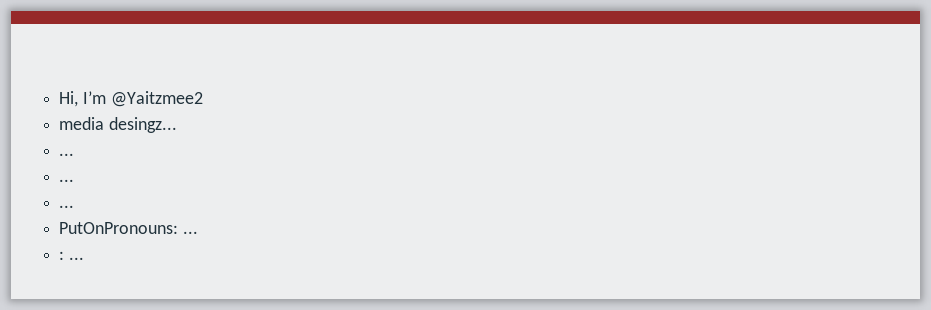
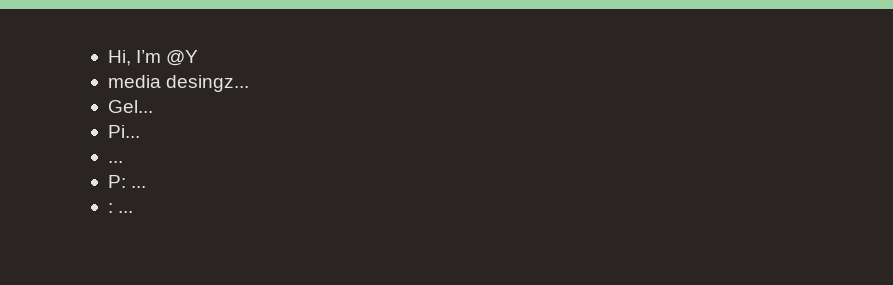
- Hi, I’m @Yaitzmee2
+ Hi, I’m @Y
  media desingz...
+ Gel...
+ Pi...
  ...
- ...
- ...
- PutOnPronouns: ...
+ P: ...

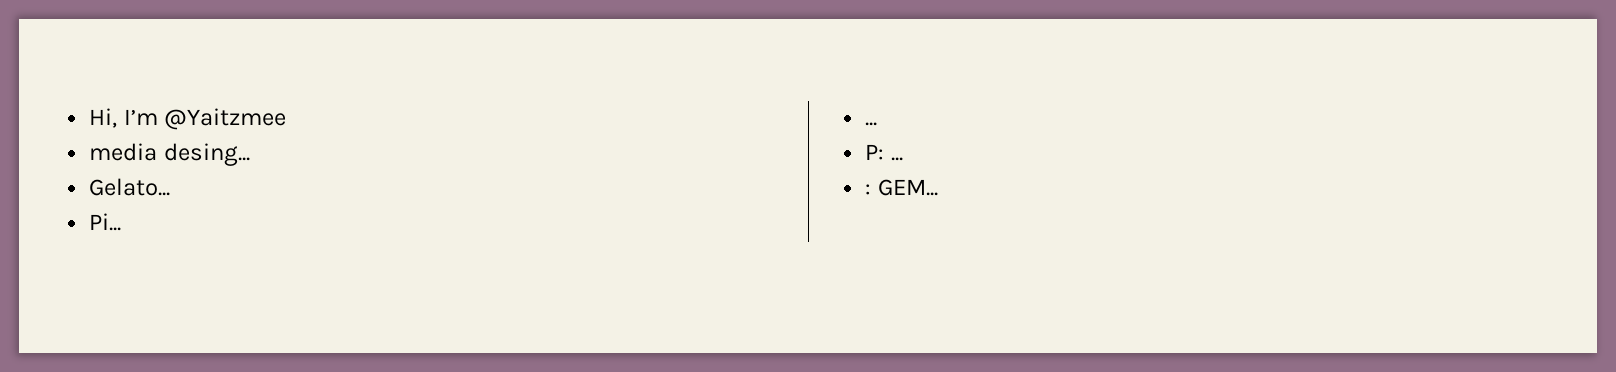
- Hi, I’m @Y
+ Hi, I’m @Yaitzmee
- media desingz...
- Gel...
+ media desing...
+ Gelato...
- : ...
+ : GEM...

